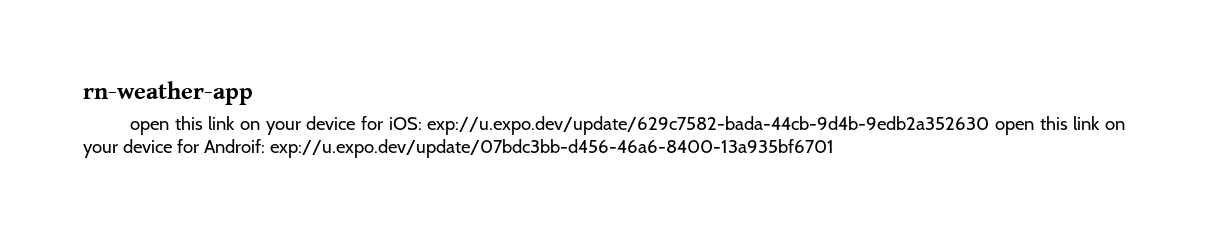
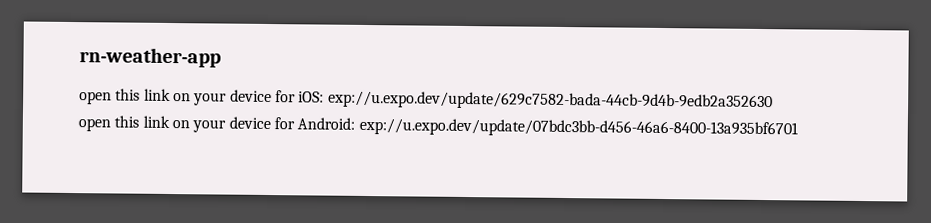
- open this link on your device for iOS: exp://u.expo.dev/update/629c7582-bada-44cb-9d4b-9edb2a352630 open this link on your device for Androif: exp://u.expo.dev/update/07bdc3bb-d456-46a6-8400-13a935bf6701
+ open this link on your device for iOS: exp://u.expo.dev/update/629c7582-bada-44cb-9d4b-9edb2a352630
+ open this link on your device for Android: exp://u.expo.dev/update/07bdc3bb-d456-46a6-8400-13a935bf6701

